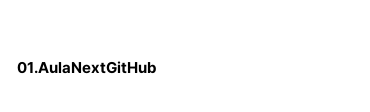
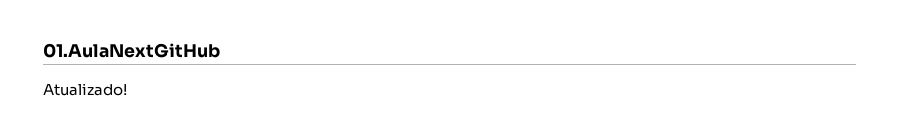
+ Atualizado!

